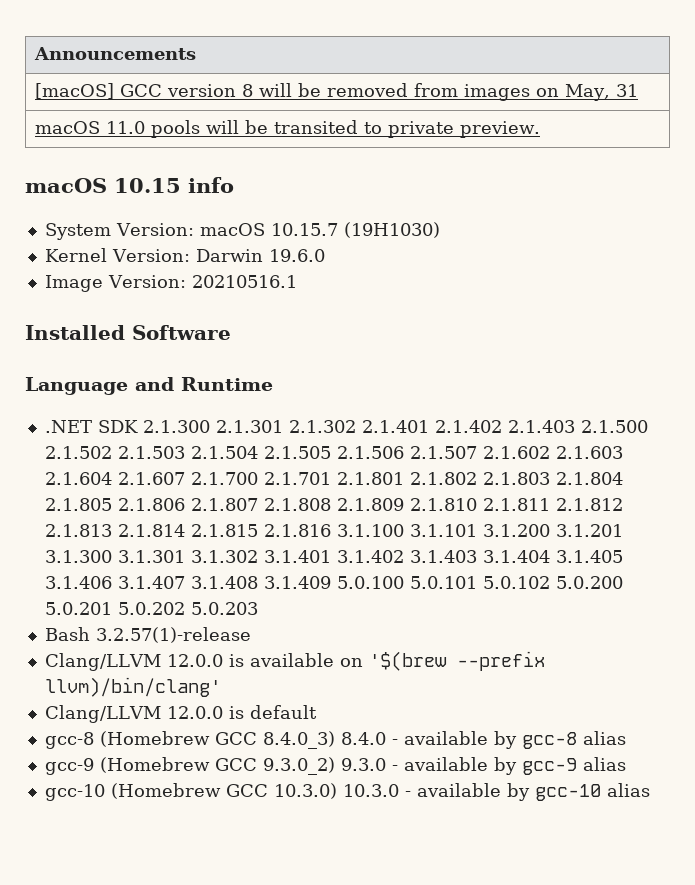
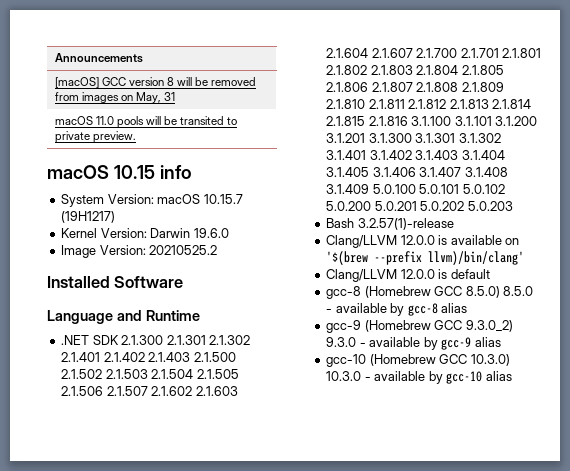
- System Version: macOS 10.15.7 (19H1030)
+ System Version: macOS 10.15.7 (19H1217)
- Image Version: 20210516.1
+ Image Version: 20210525.2
- gcc-8 (Homebrew GCC 8.4.0_3) 8.4.0 - available by gcc-8 alias
+ gcc-8 (Homebrew GCC 8.5.0) 8.5.0 - available by gcc-8 alias

